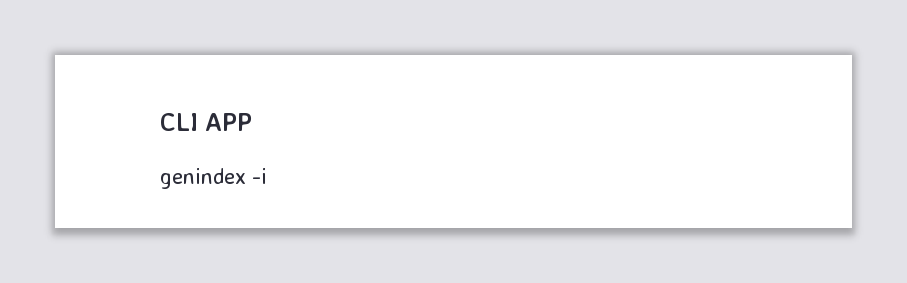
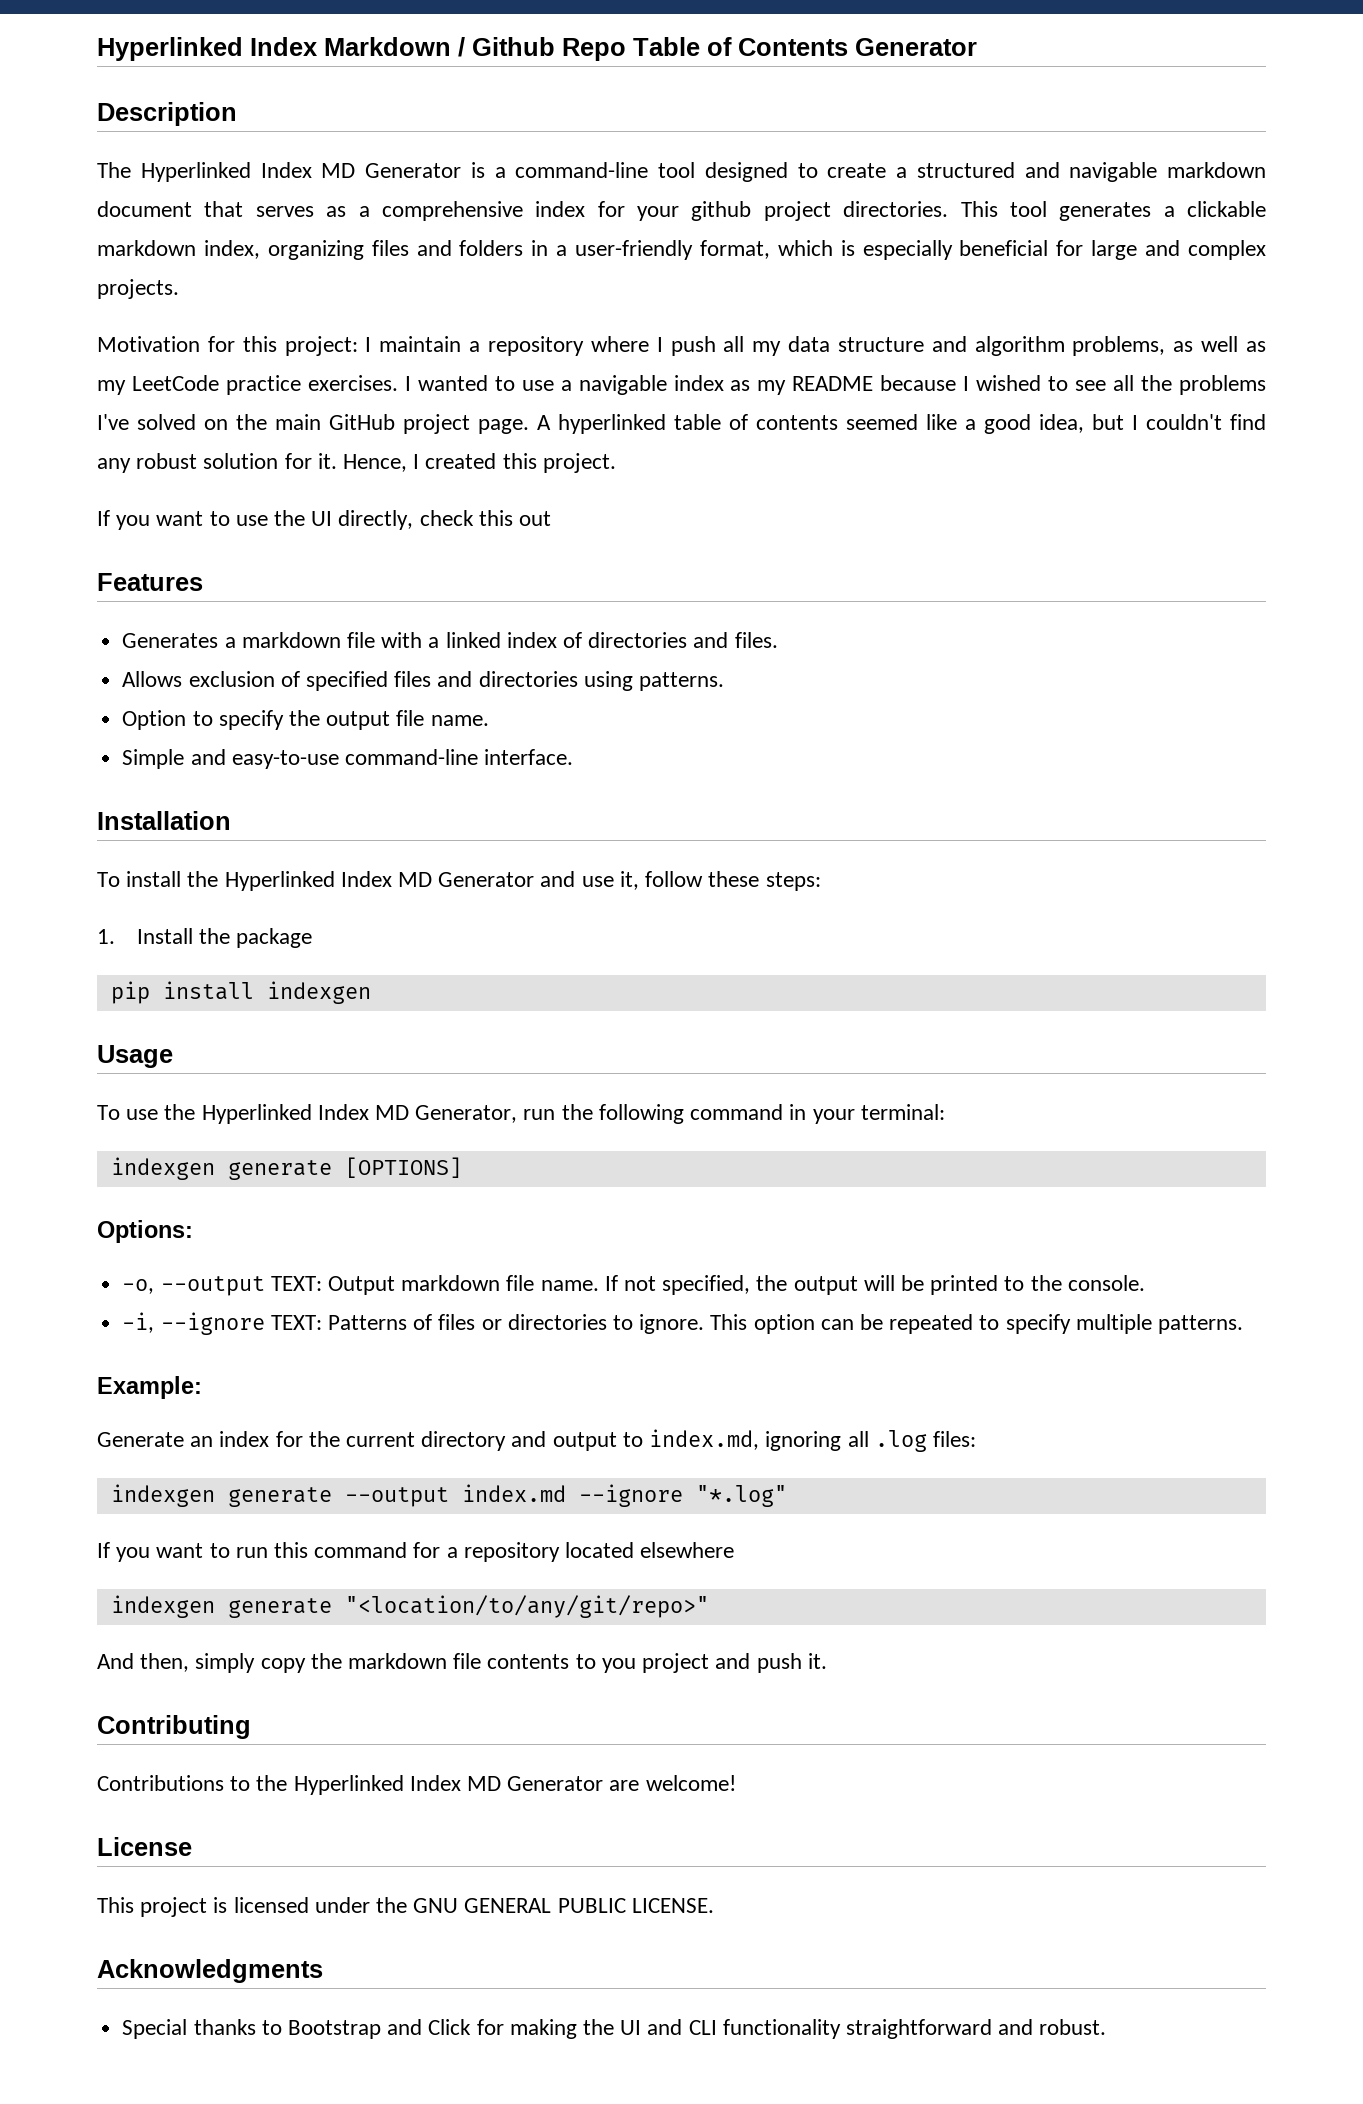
- CLI APP
- genindex -i
+ Hyperlinked Index Markdown / Github Repo Table of Contents Generator
+ Description
+ The Hyperlinked Index MD Generator is a command-line tool designed to create a structured and navigable markdown document that serves as a comprehensive index for your github project directories. This tool generates a clickable markdown index, organizing files and folders in a user-friendly format, which is especially beneficial for large and complex projects.
+ Motivation for this project: I maintain a repository where I push all my data structure and algorithm problems, as well as my LeetCode practice exercises. I wanted to use a navigable index as my README because I wished to see all the problems I've solved on the main GitHub project page. A hyperlinked table of contents seemed like a good idea, but I couldn't find any robust solution for it. Hence, I created this project.
+ If you want to use the UI directly, check this out
+ Features
+ Generates a markdown file with a linked index of directories and files.
+ Allows exclusion of specified files and directories using patterns.
+ Option to specify the output file name.
+ Simple and easy-to-use command-line interface.
+ Installation
+ To install the Hyperlinked Index MD Generator and use it, follow these steps:
+ 1. Install the package
+ pip install indexgen
+ Usage
+ To use the Hyperlinked Index MD Generator, run the following command in your terminal:
+ indexgen generate [OPTIONS]
+ Options:
+ -o, --output TEXT: Output markdown file name. If not specified, the output will be printed to the console.
+ -i, --ignore TEXT: Patterns of files or directories to ignore. This option can be repeated to specify multiple patterns.
+ Example:
+ Generate an index for the current directory and output to index.md, ignoring all .log files:
+ indexgen generate --output index.md --ignore "*.log"
+ If you want to run this command for a repository located elsewhere
+ indexgen generate "<location/to/any/git/repo>"
+ And then, simply copy the markdown file contents to you project and push it.
+ Contributing
+ Contributions to the Hyperlinked Index MD Generator are welcome!
+ License
+ This project is licensed under the GNU GENERAL PUBLIC LICENSE.
+ Acknowledgments
+ Special thanks to Bootstrap and Click for making the UI and CLI functionality straightforward and robust.

